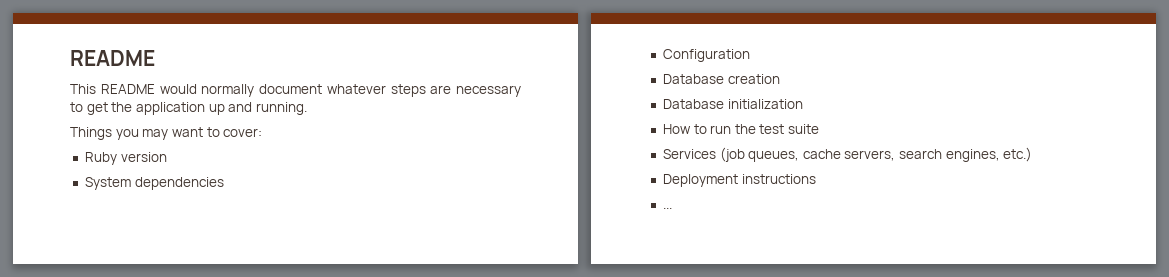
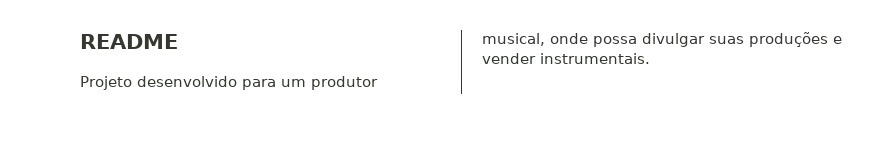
- This README would normally document whatever steps are necessary to get the application up and running.
- Things you may want to cover:
- Ruby version
- System dependencies
- Configuration
- Database creation
- Database initialization
- How to run the test suite
- Services (job queues, cache servers, search engines, etc.)
- Deployment instructions
- ...
+ Projeto desenvolvido para um produtor musical, onde possa divulgar suas produções e vender instrumentais.

